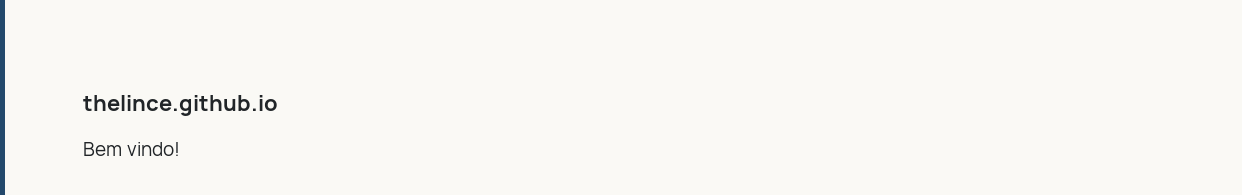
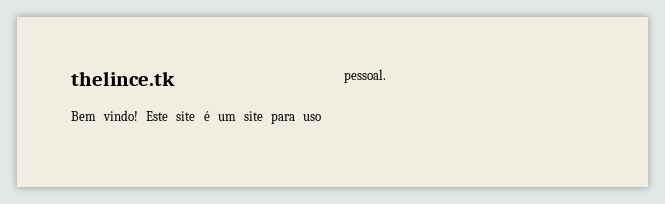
- thelince.github.io
+ thelince.tk
+ Este site é um site para uso pessoal.

